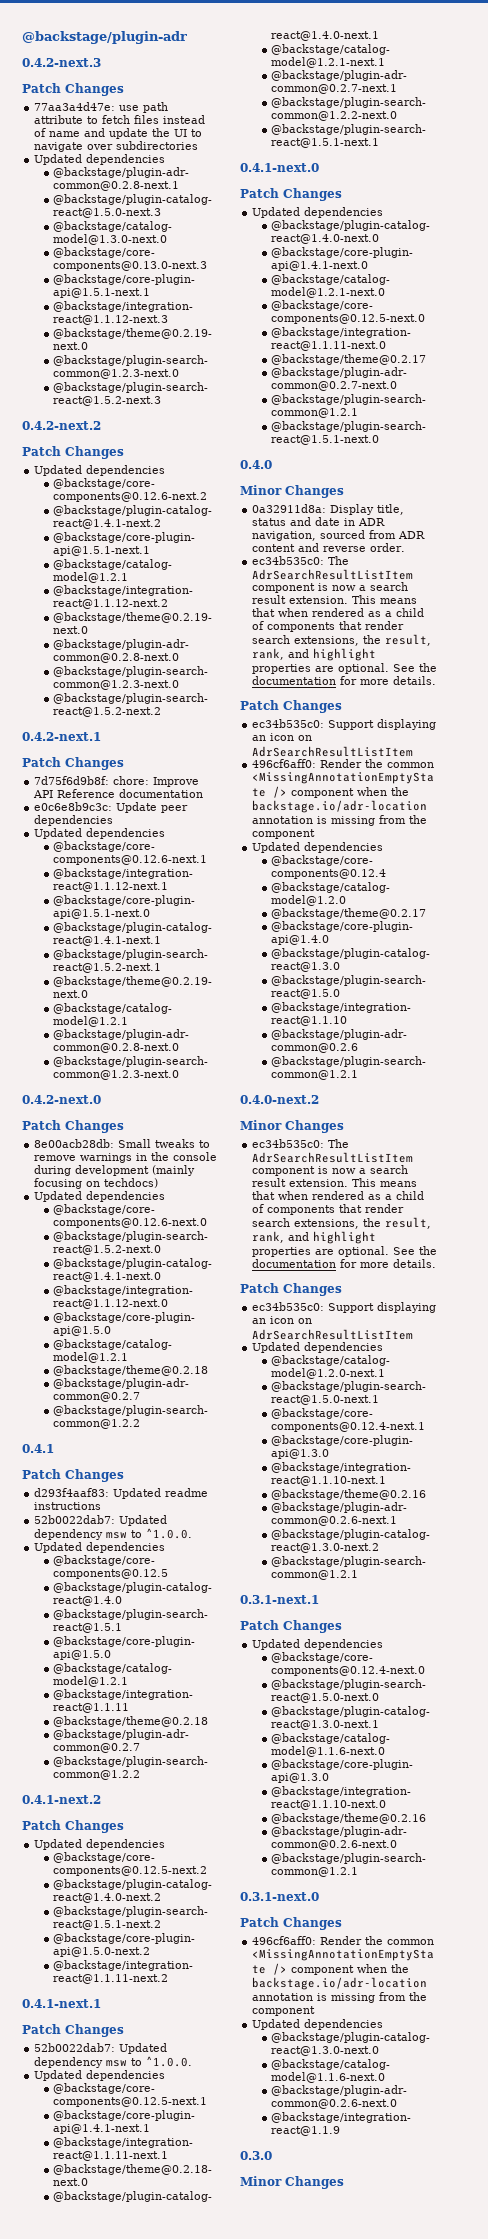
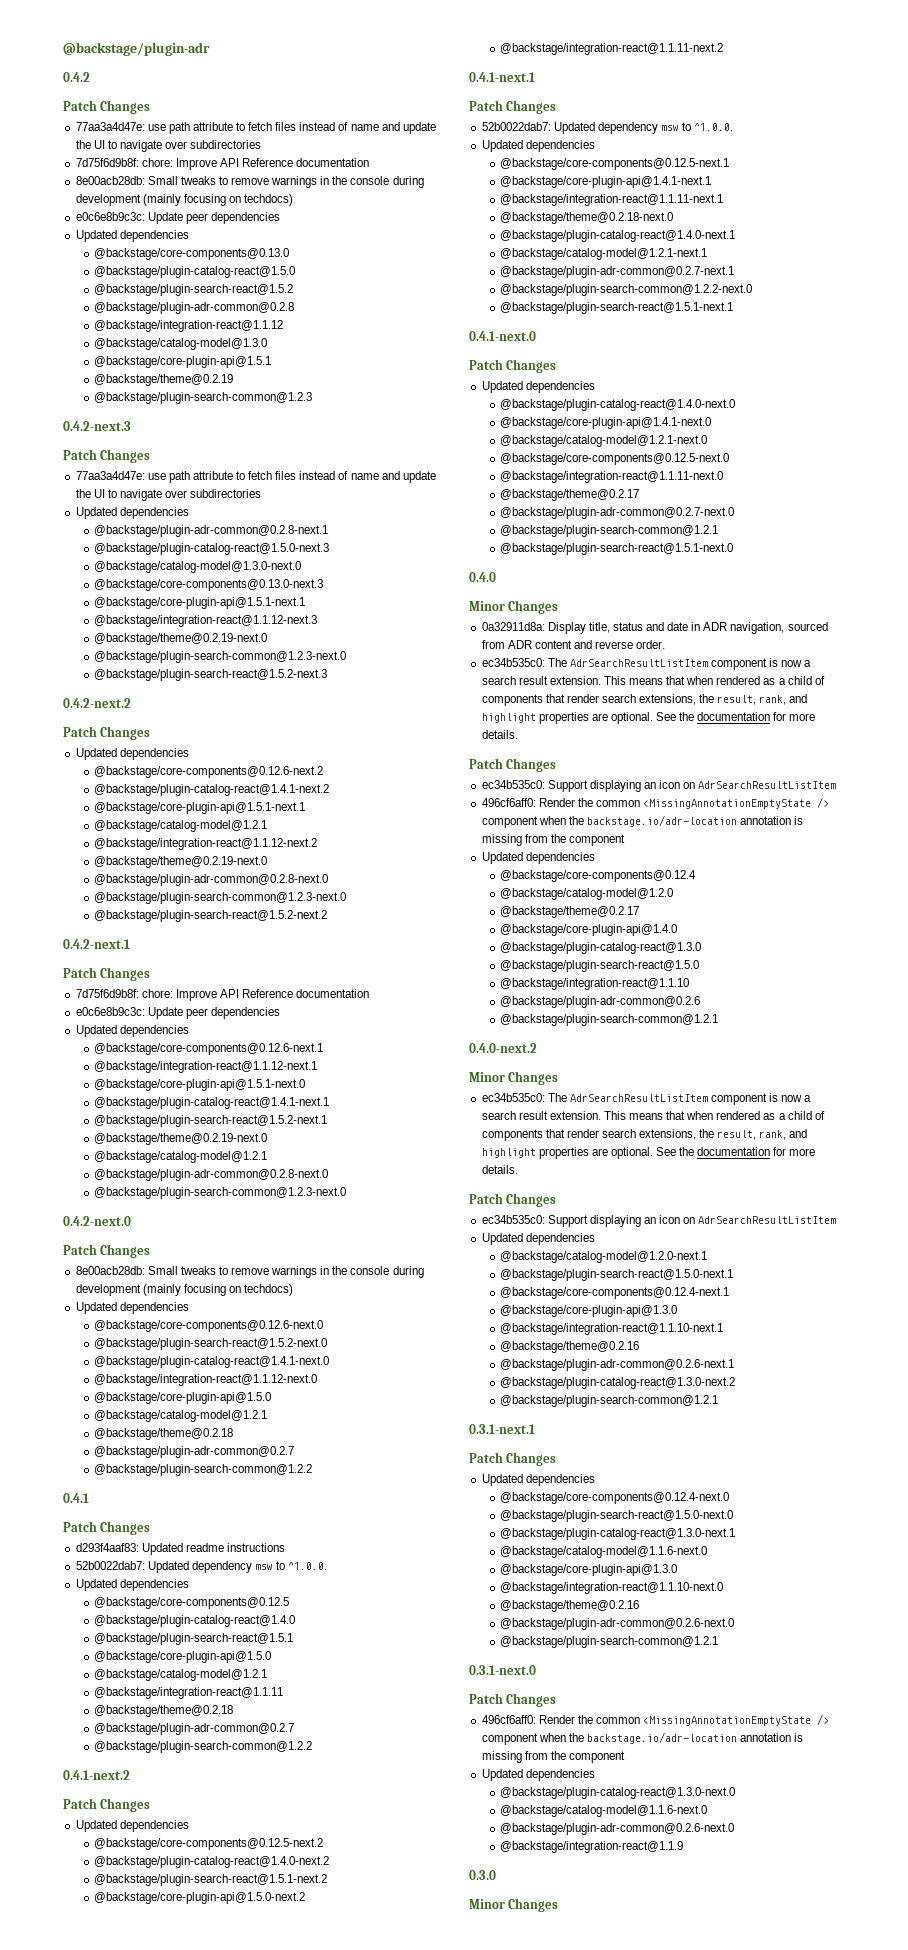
+ 0.4.2
+ Patch Changes
+ 77aa3a4d47e: use path attribute to fetch files instead of name and update the UI to navigate over subdirectories
+ 7d75f6d9b8f: chore: Improve API Reference documentation
+ 8e00acb28db: Small tweaks to remove warnings in the console during development (mainly focusing on techdocs)
+ e0c6e8b9c3c: Update peer dependencies
+ Updated dependencies
+ @backstage/core-components@0.13.0
+ @backstage/plugin-catalog-react@1.5.0
+ @backstage/plugin-search-react@1.5.2
+ @backstage/plugin-adr-common@0.2.8
+ @backstage/integration-react@1.1.12
+ @backstage/catalog-model@1.3.0
+ @backstage/core-plugin-api@1.5.1
+ @backstage/theme@0.2.19
+ @backstage/plugin-search-common@1.2.3

